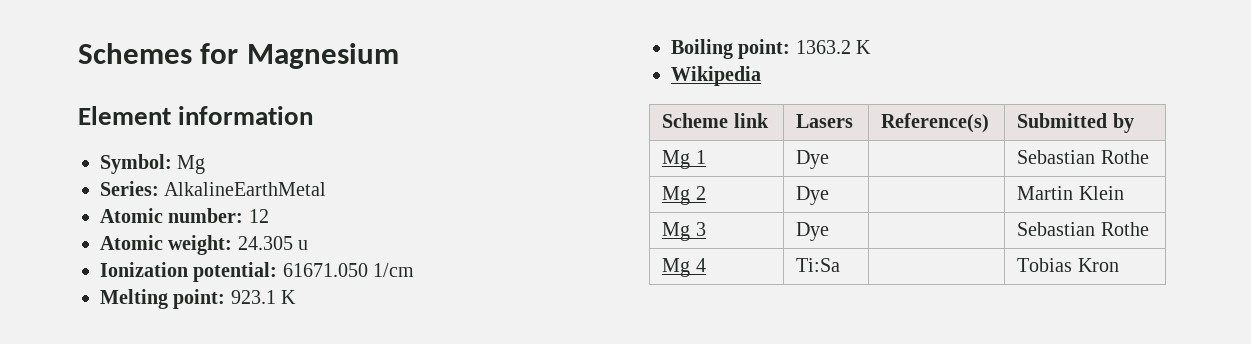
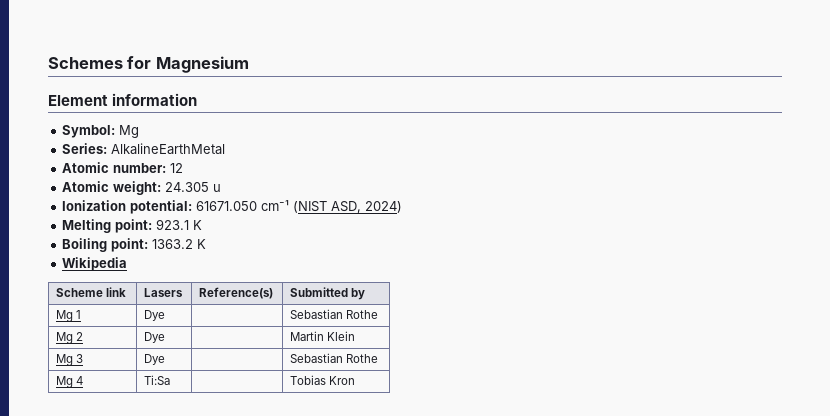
- Ionization potential: 61671.050 1/cm
+ Ionization potential: 61671.050 cm⁻¹ (NIST ASD, 2024)

